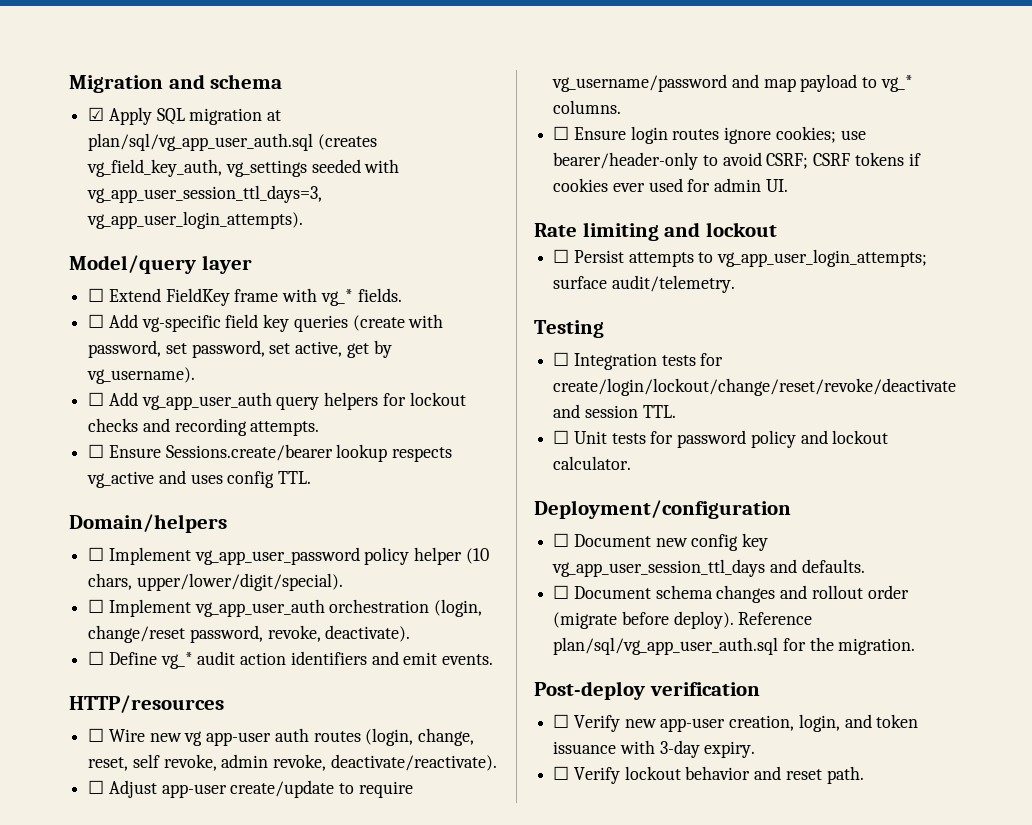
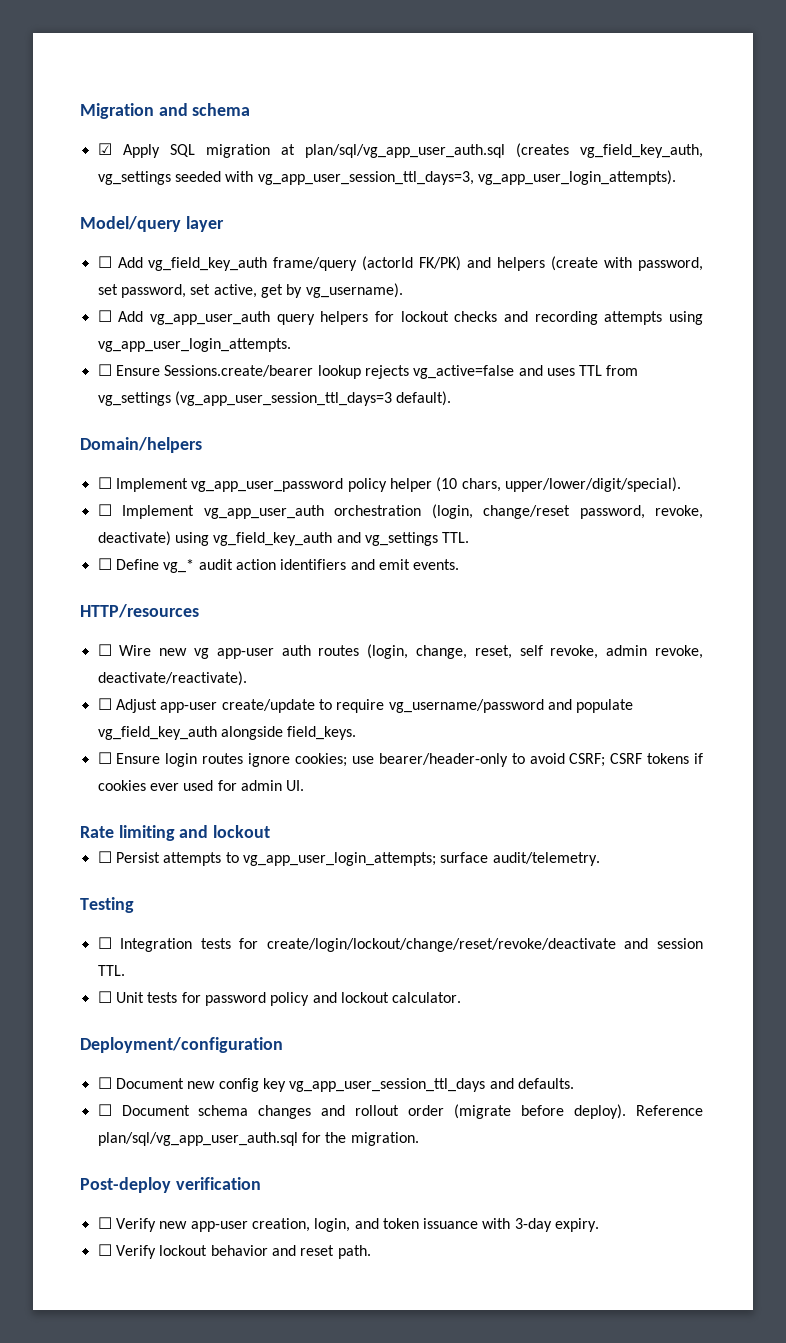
- ☐ Extend FieldKey frame with vg_* fields.
- ☐ Add vg-specific field key queries (create with password, set password, set active, get by vg_username).
+ ☐ Add vg_field_key_auth frame/query (actorId FK/PK) and helpers (create with password, set password, set active, get by vg_username).
- ☐ Add vg_app_user_auth query helpers for lockout checks and recording attempts.
+ ☐ Add vg_app_user_auth query helpers for lockout checks and recording attempts using vg_app_user_login_attempts.
- ☐ Ensure Sessions.create/bearer lookup respects vg_active and uses config TTL.
+ ☐ Ensure Sessions.create/bearer lookup rejects vg_active=false and uses TTL from vg_settings (vg_app_user_session_ttl_days=3 default).
- ☐ Implement vg_app_user_auth orchestration (login, change/reset password, revoke, deactivate).
+ ☐ Implement vg_app_user_auth orchestration (login, change/reset password, revoke, deactivate) using vg_field_key_auth and vg_settings TTL.
- ☐ Adjust app-user create/update to require vg_username/password and map payload to vg_* columns.
+ ☐ Adjust app-user create/update to require vg_username/password and populate vg_field_key_auth alongside field_keys.

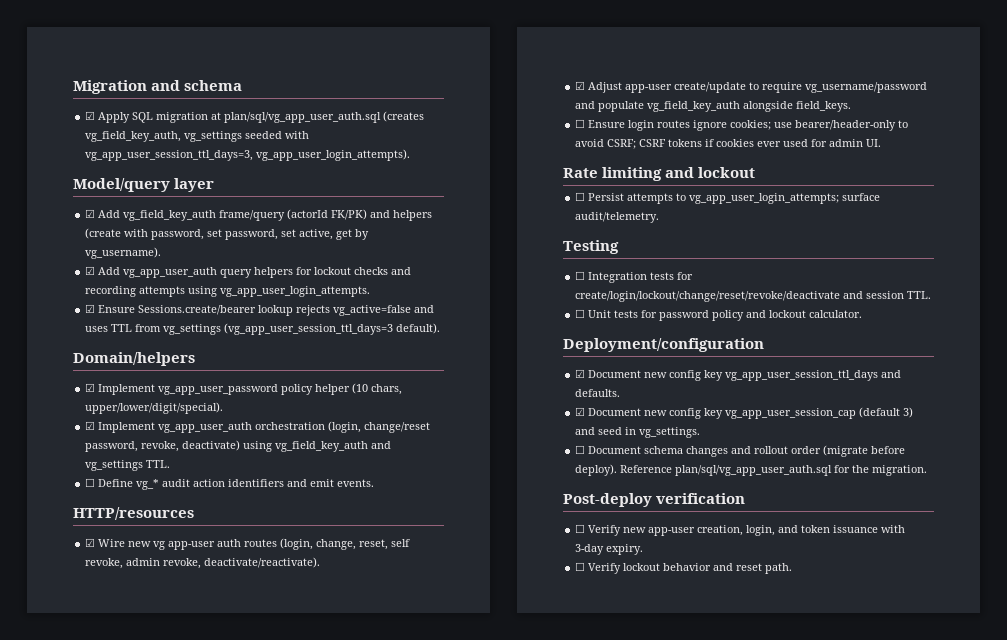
- ☐ Add vg_field_key_auth frame/query (actorId FK/PK) and helpers (create with password, set password, set active, get by vg_username).
+ ☑ Add vg_field_key_auth frame/query (actorId FK/PK) and helpers (create with password, set password, set active, get by vg_username).
- ☐ Add vg_app_user_auth query helpers for lockout checks and recording attempts using vg_app_user_login_attempts.
+ ☑ Add vg_app_user_auth query helpers for lockout checks and recording attempts using vg_app_user_login_attempts.
- ☐ Ensure Sessions.create/bearer lookup rejects vg_active=false and uses TTL from vg_settings (vg_app_user_session_ttl_days=3 default).
+ ☑ Ensure Sessions.create/bearer lookup rejects vg_active=false and uses TTL from vg_settings (vg_app_user_session_ttl_days=3 default).
- ☐ Implement vg_app_user_password policy helper (10 chars, upper/lower/digit/special).
+ ☑ Implement vg_app_user_password policy helper (10 chars, upper/lower/digit/special).
- ☐ Implement vg_app_user_auth orchestration (login, change/reset password, revoke, deactivate) using vg_field_key_auth and vg_settings TTL.
+ ☑ Implement vg_app_user_auth orchestration (login, change/reset password, revoke, deactivate) using vg_field_key_auth and vg_settings TTL.
- ☐ Wire new vg app-user auth routes (login, change, reset, self revoke, admin revoke, deactivate/reactivate).
+ ☑ Wire new vg app-user auth routes (login, change, reset, self revoke, admin revoke, deactivate/reactivate).
- ☐ Adjust app-user create/update to require vg_username/password and populate vg_field_key_auth alongside field_keys.
+ ☑ Adjust app-user create/update to require vg_username/password and populate vg_field_key_auth alongside field_keys.
- ☐ Document new config key vg_app_user_session_ttl_days and defaults.
+ ☑ Document new config key vg_app_user_session_ttl_days and defaults.
+ ☑ Document new config key vg_app_user_session_cap (default 3) and seed in vg_settings.

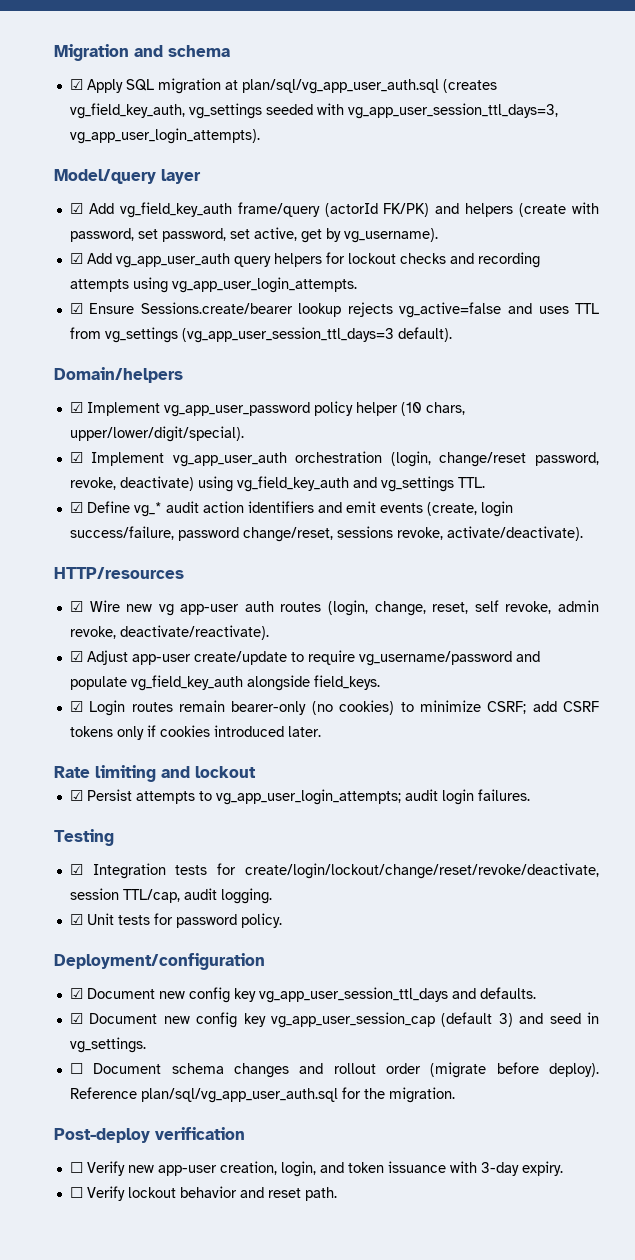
- ☐ Define vg_* audit action identifiers and emit events.
+ ☑ Define vg_* audit action identifiers and emit events (create, login success/failure, password change/reset, sessions revoke, activate/deactivate).
- ☐ Ensure login routes ignore cookies; use bearer/header-only to avoid CSRF; CSRF tokens if cookies ever used for admin UI.
+ ☑ Login routes remain bearer-only (no cookies) to minimize CSRF; add CSRF tokens only if cookies introduced later.
- ☐ Persist attempts to vg_app_user_login_attempts; surface audit/telemetry.
+ ☑ Persist attempts to vg_app_user_login_attempts; audit login failures.
- ☐ Integration tests for create/login/lockout/change/reset/revoke/deactivate and session TTL.
- ☐ Unit tests for password policy and lockout calculator.
+ ☑ Integration tests for create/login/lockout/change/reset/revoke/deactivate, session TTL/cap, audit logging.
+ ☑ Unit tests for password policy.

